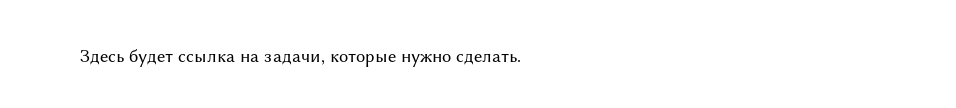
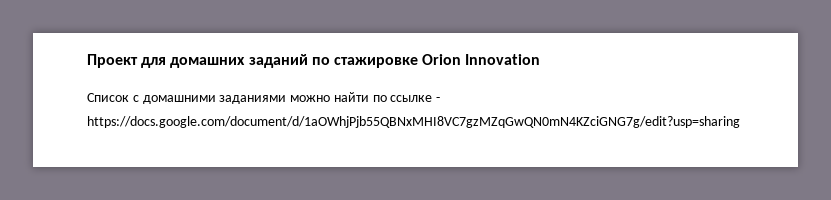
- Здесь будет ссылка на задачи, которые нужно сделать.
+ Проект для домашних заданий по стажировке Orion Innovation
+ Список с домашними заданиями можно найти по ссылке - https://docs.google.com/document/d/1aOWhjPjb55QBNxMHI8VC7gzMZqGwQN0mN4KZciGNG7g/edit?usp=sharing

